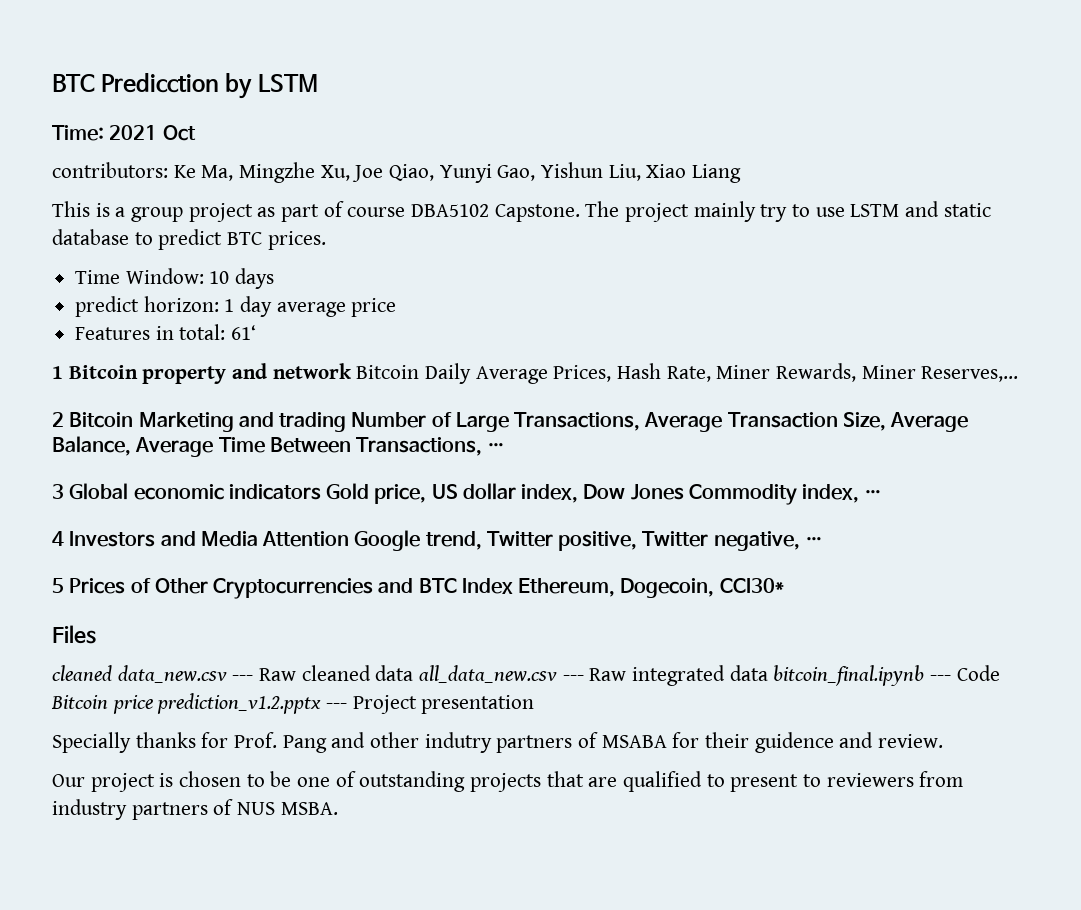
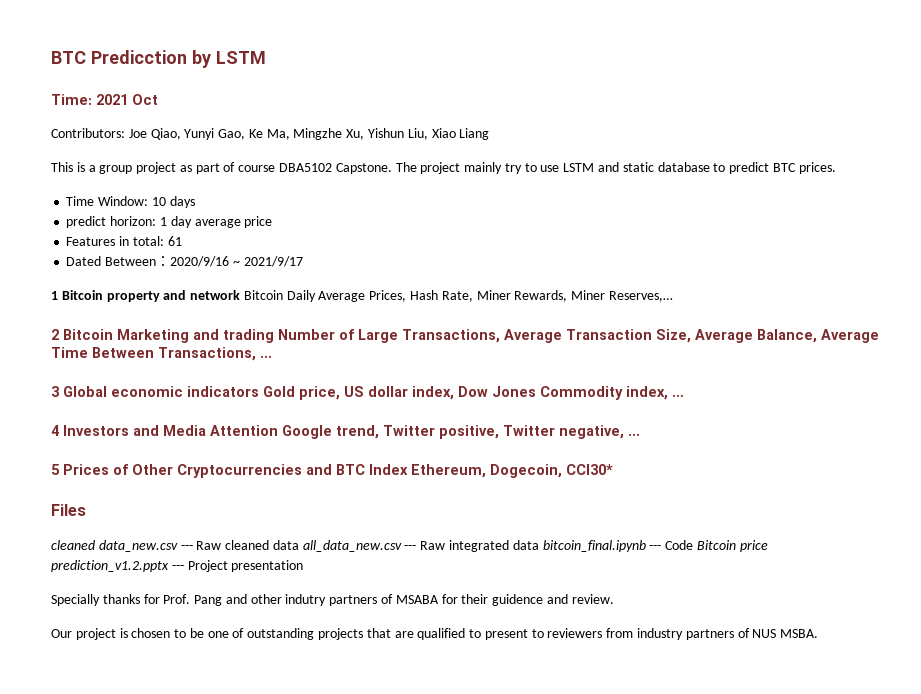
- contributors: Ke Ma, Mingzhe Xu, Joe Qiao, Yunyi Gao, Yishun Liu, Xiao Liang
+ Contributors: Joe Qiao, Yunyi Gao, Ke Ma, Mingzhe Xu, Yishun Liu, Xiao Liang
- Features in total: 61‘
+ Features in total: 61
+ Dated Between：2020/9/16 ~ 2021/9/17

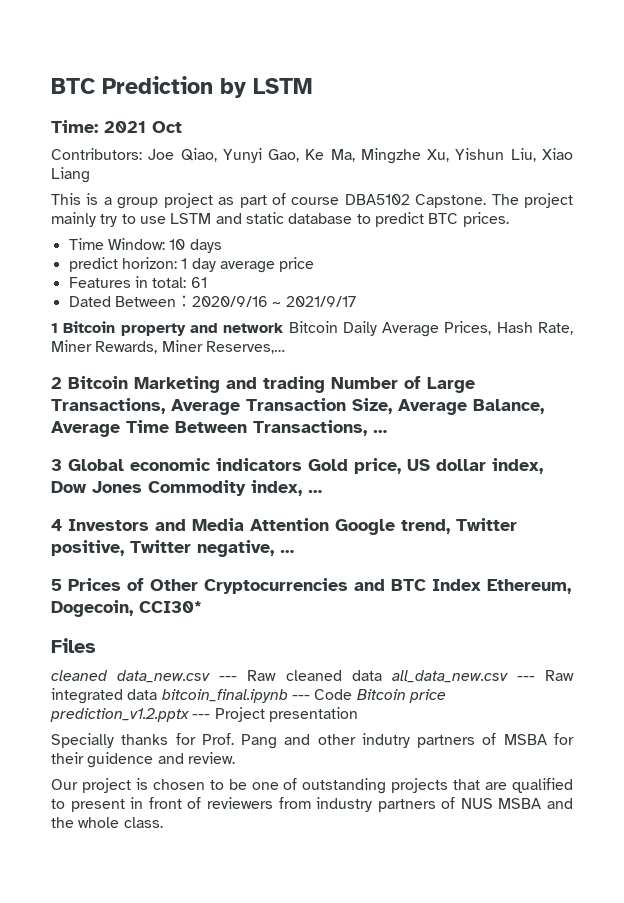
- BTC Predicction by LSTM
+ BTC Prediction by LSTM
- Specially thanks for Prof. Pang and other indutry partners of MSABA for their guidence and review.
+ Specially thanks for Prof. Pang and other indutry partners of MSBA for their guidence and review.
- Our project is chosen to be one of outstanding projects that are qualified to present to reviewers from industry partners of NUS MSBA.
+ Our project is chosen to be one of outstanding projects that are qualified to present in front of reviewers from industry partners of NUS MSBA and the whole class.

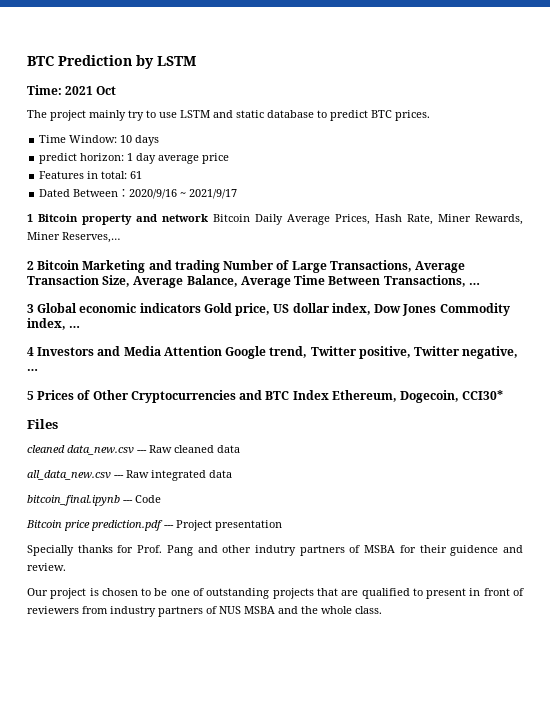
- Contributors: Joe Qiao, Yunyi Gao, Ke Ma, Mingzhe Xu, Yishun Liu, Xiao Liang
- This is a group project as part of course DBA5102 Capstone.
- cleaned data_new.csv --- Raw cleaned data all_data_new.csv --- Raw integrated data bitcoin_final.ipynb --- Code Bitcoin price prediction_v1.2.pptx --- Project presentation
+ cleaned data_new.csv --- Raw cleaned data
+ all_data_new.csv --- Raw integrated data
+ bitcoin_final.ipynb --- Code
+ Bitcoin price prediction.pdf --- Project presentation

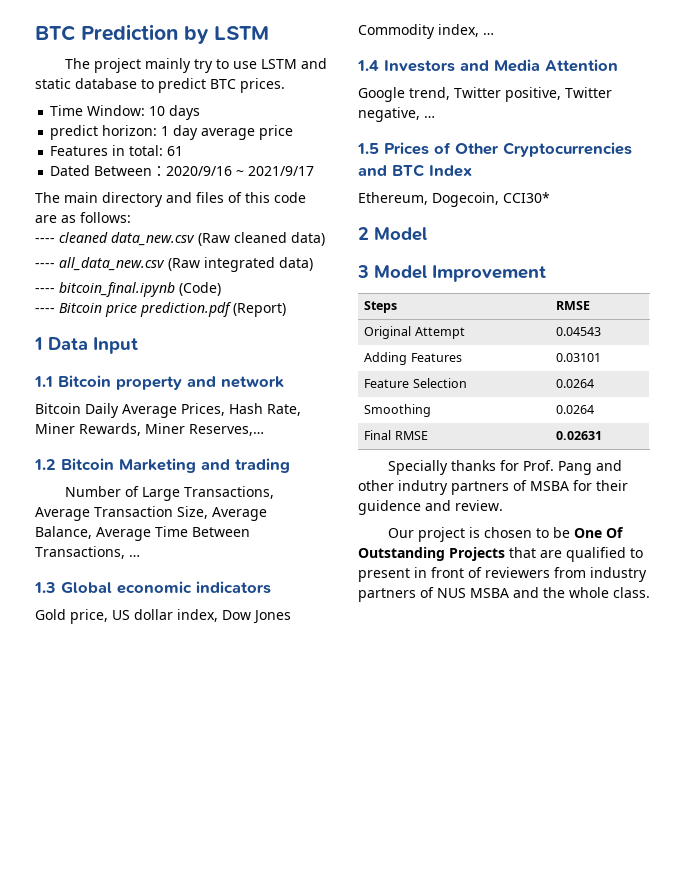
- Time: 2021 Oct
- 1 Bitcoin property and network Bitcoin Daily Average Prices, Hash Rate, Miner Rewards, Miner Reserves,…
+ The main directory and files of this code are as follows:
+ ---- cleaned data_new.csv (Raw cleaned data)
+ ---- all_data_new.csv (Raw integrated data)
+ ---- bitcoin_final.ipynb (Code)
+ ---- Bitcoin price prediction.pdf (Report)
+ 1 Data Input
+ 1.1 Bitcoin property and network
+ Bitcoin Daily Average Prices, Hash Rate, Miner Rewards, Miner Reserves,…
- 2 Bitcoin Marketing and trading Number of Large Transactions, Average Transaction Size, Average Balance, Average Time Between Transactions, …
+ 1.2 Bitcoin Marketing and trading
+ Number of Large Transactions, Average Transaction Size, Average Balance, Average Time Between Transactions, …
- 3 Global economic indicators Gold price, US dollar index, Dow Jones Commodity index, …
+ 1.3 Global economic indicators
+ Gold price, US dollar index, Dow Jones Commodity index, …
- 4 Investors and Media Attention Google trend, Twitter positive, Twitter negative, …
+ 1.4 Investors and Media Attention
+ Google trend, Twitter positive, Twitter negative, …
- 5 Prices of Other Cryptocurrencies and BTC Index Ethereum, Dogecoin, CCI30*
+ 1.5 Prices of Other Cryptocurrencies and BTC Index
+ Ethereum, Dogecoin, CCI30*
- Files
- cleaned data_new.csv --- Raw cleaned data
- all_data_new.csv --- Raw integrated data
- bitcoin_final.ipynb --- Code
- Bitcoin price prediction.pdf --- Project presentation
+ 2 Model
+ 3 Model Improvement
+ Steps | RMSE
+ Original Attempt | 0.04543
+ Adding Features | 0.03101
+ Feature Selection | 0.0264
+ Smoothing | 0.0264
+ Final RMSE | 0.02631
- Our project is chosen to be one of outstanding projects that are qualified to present in front of reviewers from industry partners of NUS MSBA and the whole class.
+ Our project is chosen to be One Of Outstanding Projects that are qualified to present in front of reviewers from industry partners of NUS MSBA and the whole class.

